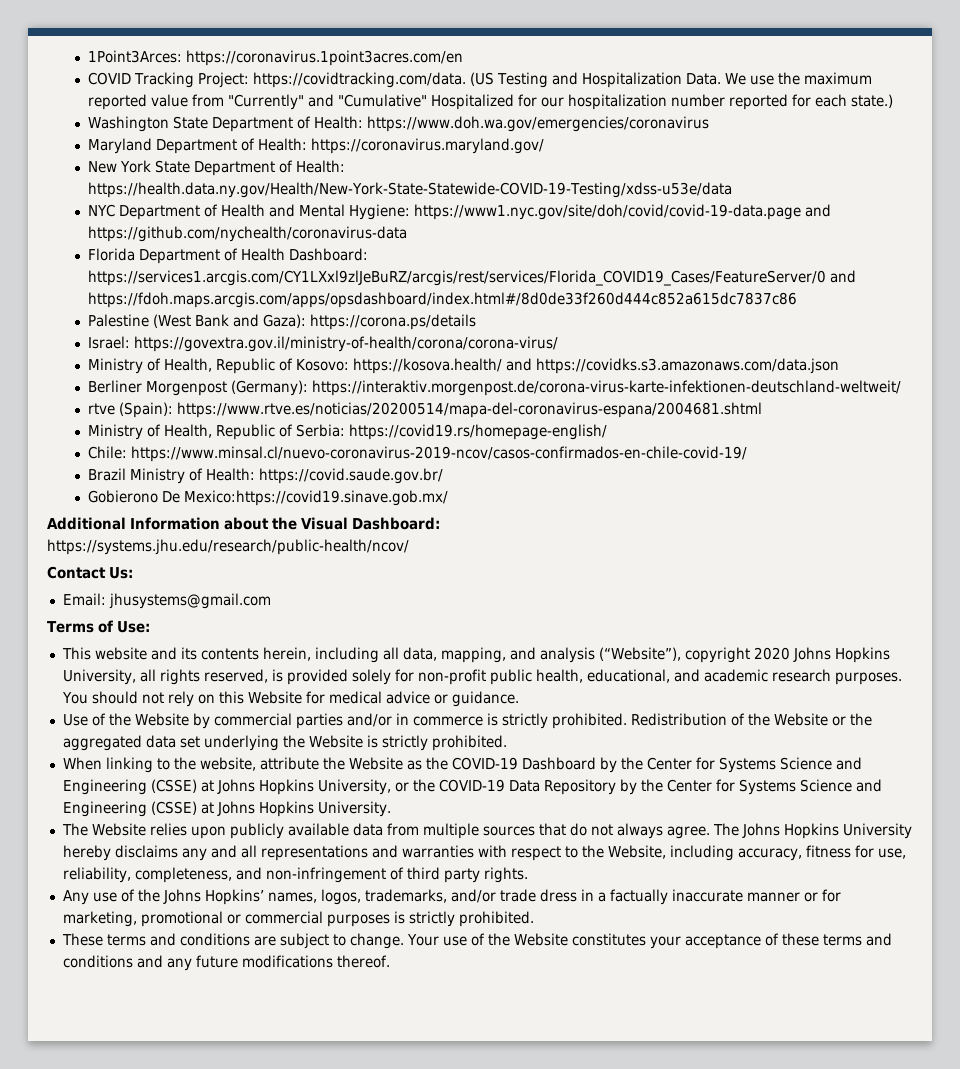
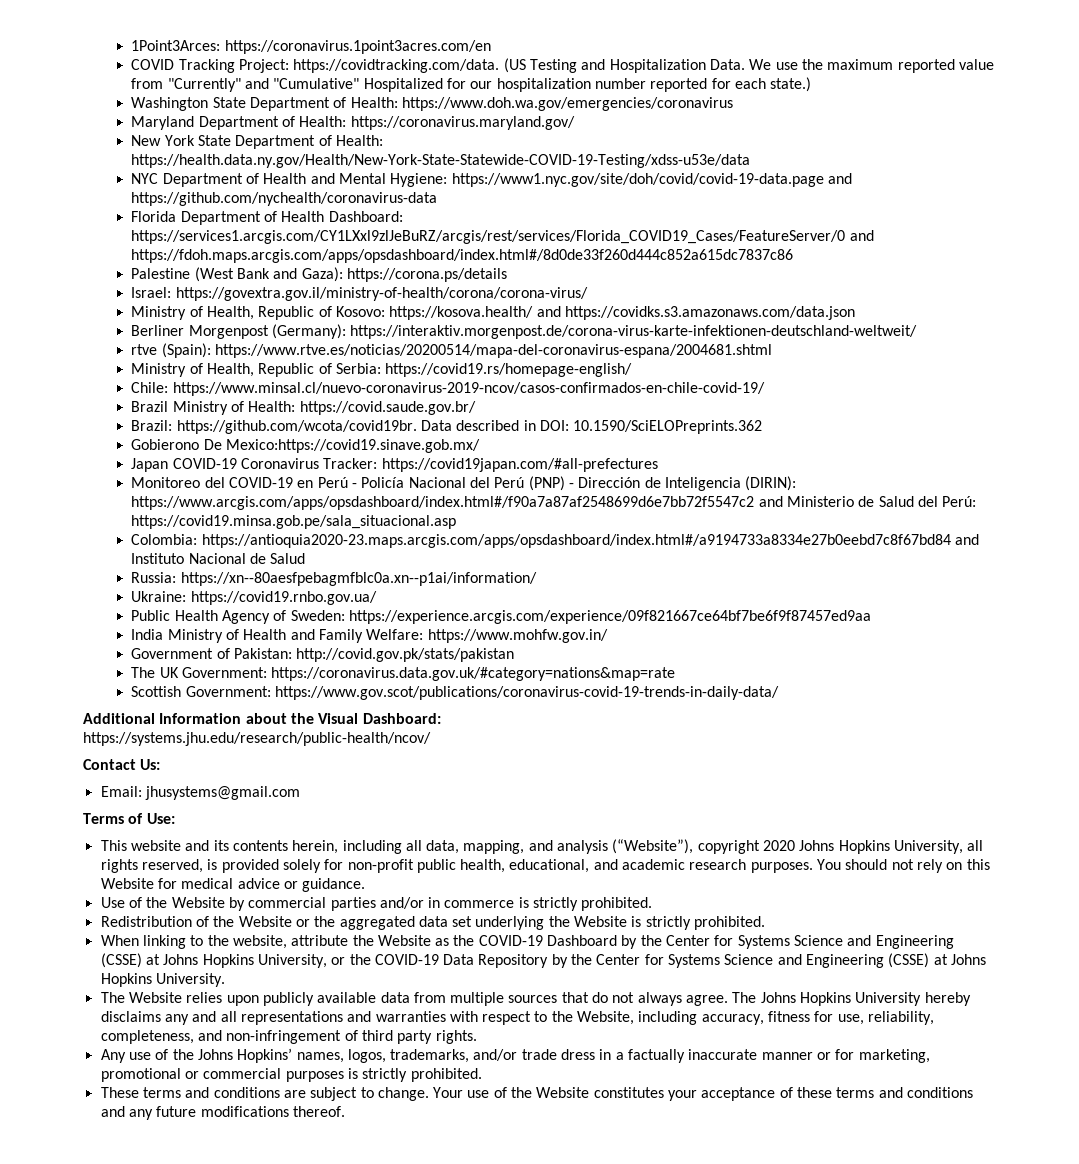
+ Brazil: https://github.com/wcota/covid19br. Data described in DOI: 10.1590/SciELOPreprints.362
  Gobierono De Mexico:https://covid19.sinave.gob.mx/
+ Japan COVID-19 Coronavirus Tracker: https://covid19japan.com/#all-prefectures
+ Monitoreo del COVID-19 en Perú - Policía Nacional del Perú (PNP) - Dirección de Inteligencia (DIRIN): https://www.arcgis.com/apps/opsdashboard/index.html#/f90a7a87af2548699d6e7bb72f5547c2 and Ministerio de Salud del Perú: https://covid19.minsa.gob.pe/sala_situacional.asp
+ Colombia: https://antioquia2020-23.maps.arcgis.com/apps/opsdashboard/index.html#/a9194733a8334e27b0eebd7c8f67bd84 and Instituto Nacional de Salud
+ Russia: https://xn--80aesfpebagmfblc0a.xn--p1ai/information/
+ Ukraine: https://covid19.rnbo.gov.ua/
+ Public Health Agency of Sweden: https://experience.arcgis.com/experience/09f821667ce64bf7be6f9f87457ed9aa
+ India Ministry of Health and Family Welfare: https://www.mohfw.gov.in/
+ Government of Pakistan: http://covid.gov.pk/stats/pakistan
+ The UK Government: https://coronavirus.data.gov.uk/#category=nations&map=rate
+ Scottish Government: https://www.gov.scot/publications/coronavirus-covid-19-trends-in-daily-data/
- Use of the Website by commercial parties and/or in commerce is strictly prohibited. Redistribution of the Website or the aggregated data set underlying the Website is strictly prohibited.
+ Use of the Website by commercial parties and/or in commerce is strictly prohibited.
+ Redistribution of the Website or the aggregated data set underlying the Website is strictly prohibited.

